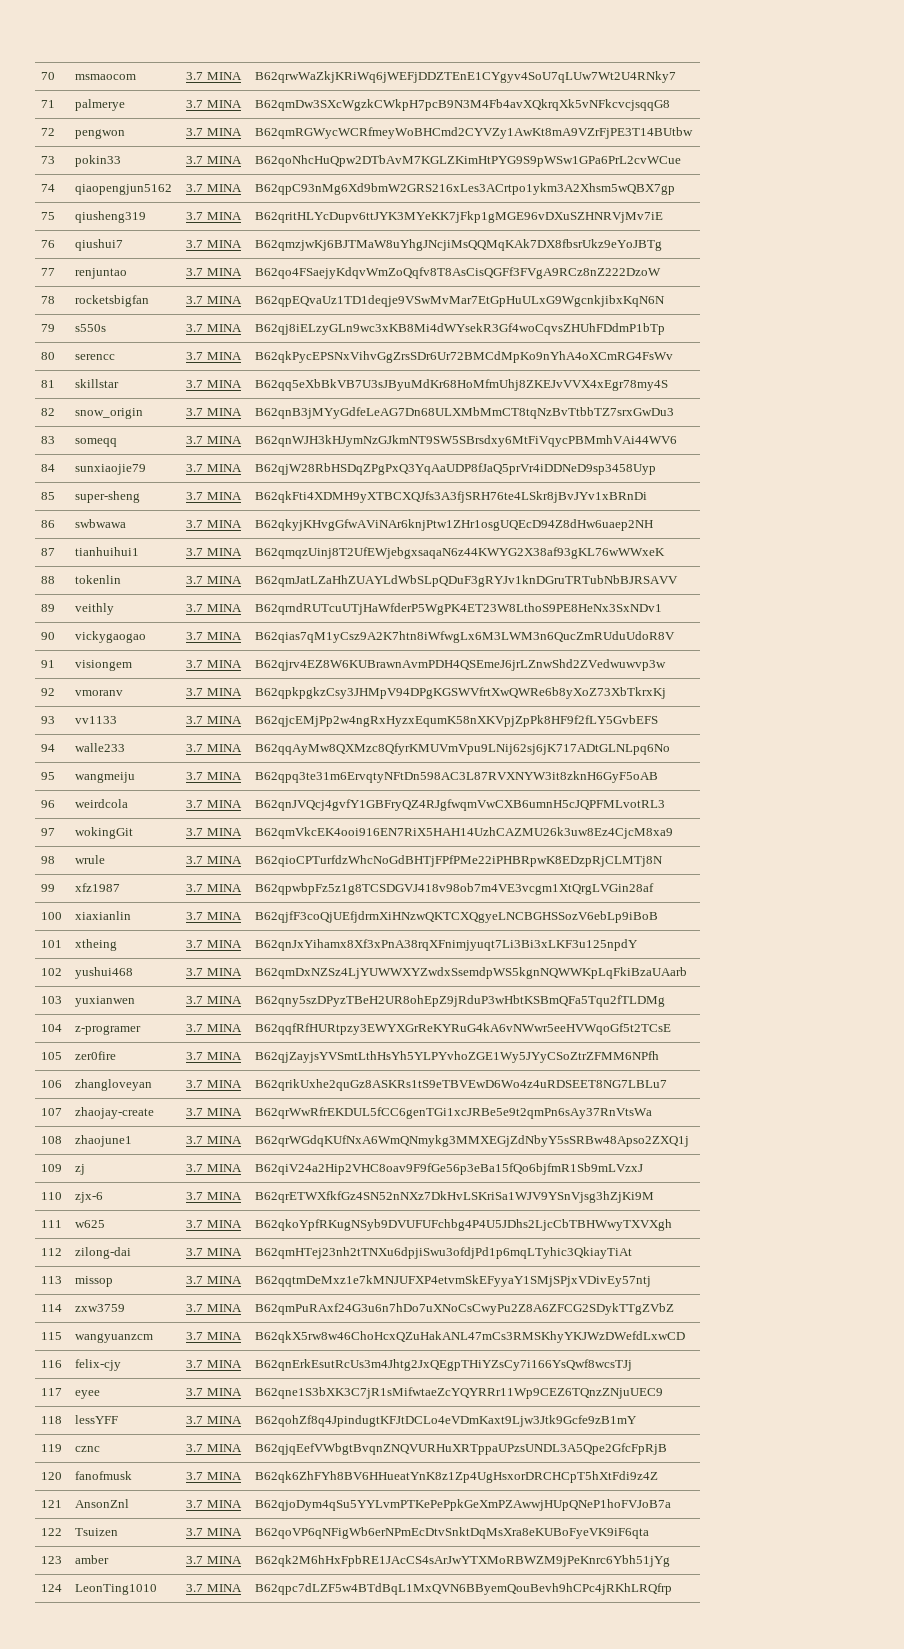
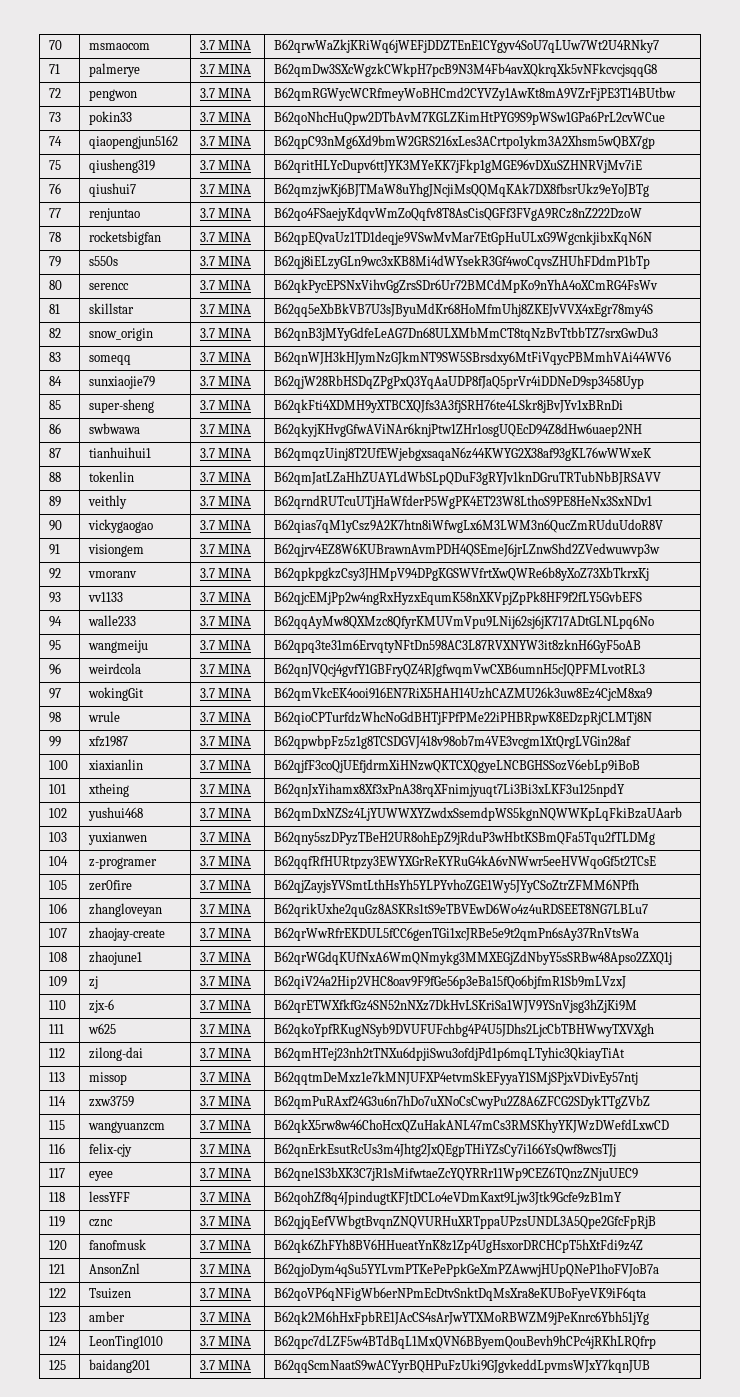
+ 125 | baidang201 | 3.7 MINA | B62qqScmNaatS9wACYyrBQHPuFzUki9GJgvkeddLpvmsWJxY7kqnJUB

